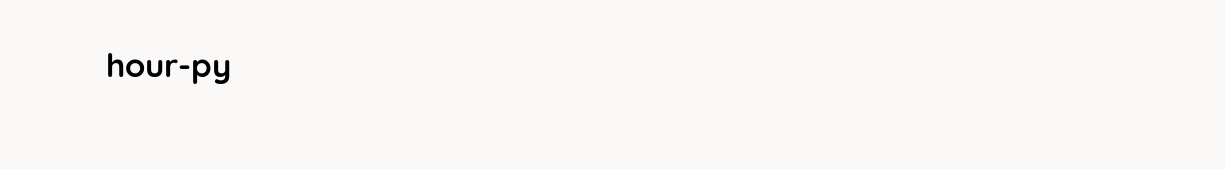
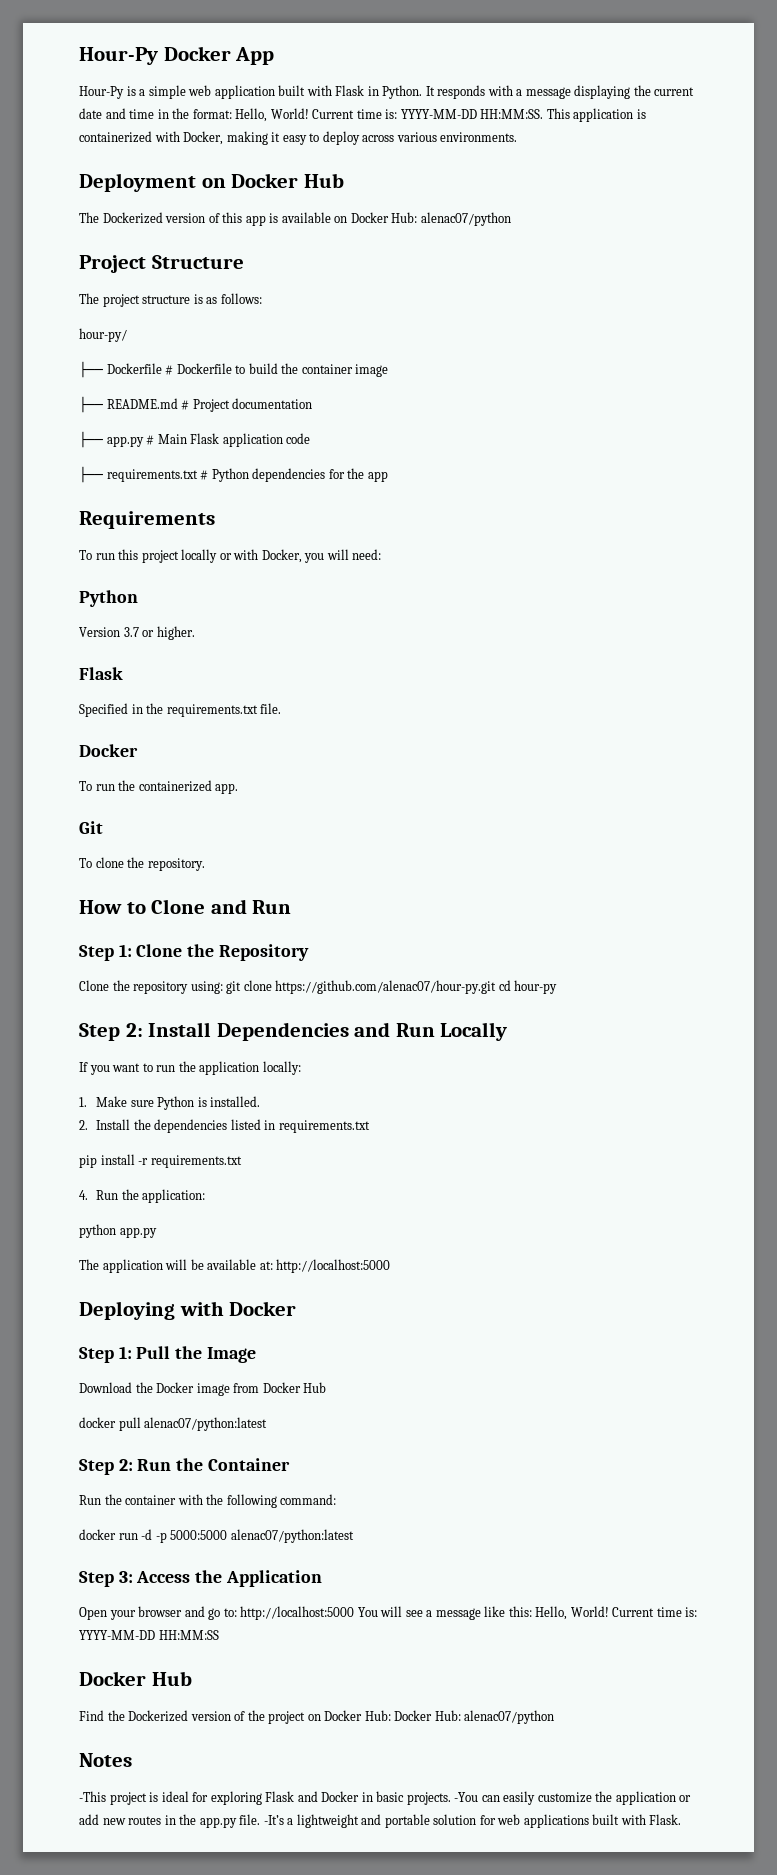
- hour-py
+ Hour-Py Docker App
+ Hour-Py is a simple web application built with Flask in Python. It responds with a message displaying the current date and time in the format: Hello, World! Current time is: YYYY-MM-DD HH:MM:SS. This application is containerized with Docker, making it easy to deploy across various environments.
+ Deployment on Docker Hub
+ The Dockerized version of this app is available on Docker Hub: alenac07/python
+ Project Structure
+ The project structure is as follows:
+ hour-py/
+ ├── Dockerfile # Dockerfile to build the container image
+ ├── README.md # Project documentation
+ ├── app.py # Main Flask application code
+ ├── requirements.txt # Python dependencies for the app
+ Requirements
+ To run this project locally or with Docker, you will need:
+ Python
+ Version 3.7 or higher.
+ Flask
+ Specified in the requirements.txt file.
+ Docker
+ To run the containerized app.
+ Git
+ To clone the repository.
+ How to Clone and Run
+ Step 1: Clone the Repository
+ Clone the repository using: git clone https://github.com/alenac07/hour-py.git cd hour-py
+ Step 2: Install Dependencies and Run Locally
+ If you want to run the application locally:
+ 1. Make sure Python is installed.
+ 2. Install the dependencies listed in requirements.txt
+ pip install -r requirements.txt
+ 4. Run the application:
+ python app.py
+ The application will be available at: http://localhost:5000
+ Deploying with Docker
+ Step 1: Pull the Image
+ Download the Docker image from Docker Hub
+ docker pull alenac07/python:latest
+ Step 2: Run the Container
+ Run the container with the following command:
+ docker run -d -p 5000:5000 alenac07/python:latest
+ Step 3: Access the Application
+ Open your browser and go to: http://localhost:5000 You will see a message like this: Hello, World! Current time is: YYYY-MM-DD HH:MM:SS
+ Docker Hub
+ Find the Dockerized version of the project on Docker Hub: Docker Hub: alenac07/python
+ Notes
+ -This project is ideal for exploring Flask and Docker in basic projects. -You can easily customize the application or add new routes in the app.py file. -It’s a lightweight and portable solution for web applications built with Flask.

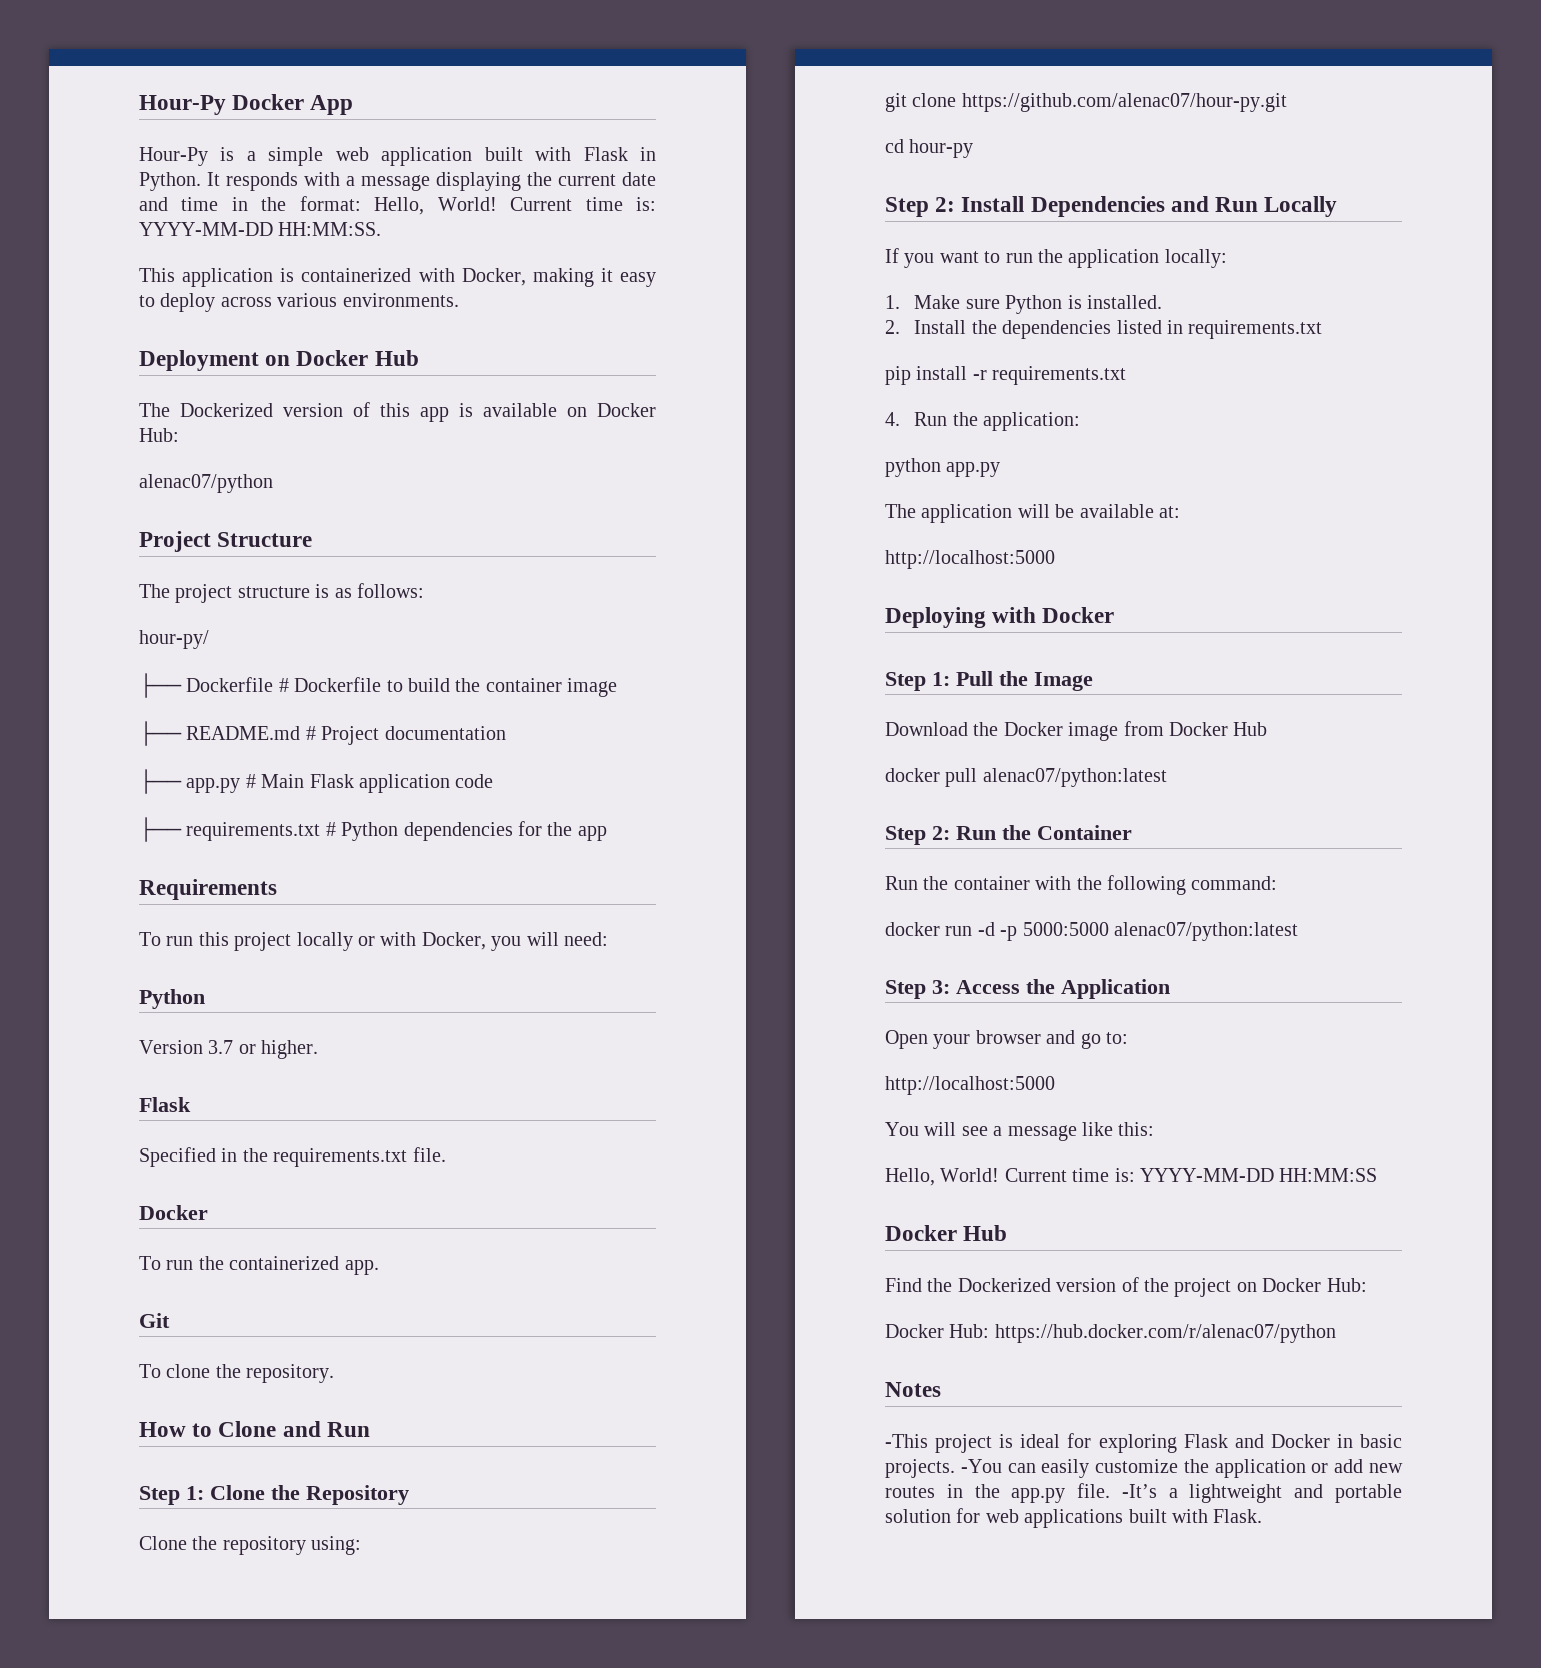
- Current time is: YYYY-MM-DD HH:MM:SS. This application is containerized with Docker, making it easy to deploy across various environments.
+ Current time is: YYYY-MM-DD HH:MM:SS.
+ This application is containerized with Docker, making it easy to deploy across various environments.
- The Dockerized version of this app is available on Docker Hub: alenac07/python
+ The Dockerized version of this app is available on Docker Hub:
+ alenac07/python
- Clone the repository using: git clone https://github.com/alenac07/hour-py.git cd hour-py
+ Clone the repository using:
+ git clone https://github.com/alenac07/hour-py.git
+ cd hour-py
- The application will be available at: http://localhost:5000
+ The application will be available at:
+ http://localhost:5000
- Open your browser and go to: http://localhost:5000 You will see a message like this: Hello, World!
+ Open your browser and go to:
+ http://localhost:5000
+ You will see a message like this:
+ Hello, World!
- Find the Dockerized version of the project on Docker Hub: Docker Hub: alenac07/python
+ Find the Dockerized version of the project on Docker Hub:
+ Docker Hub: https://hub.docker.com/r/alenac07/python

